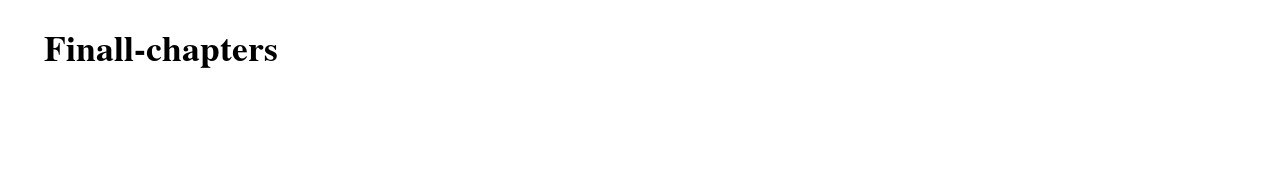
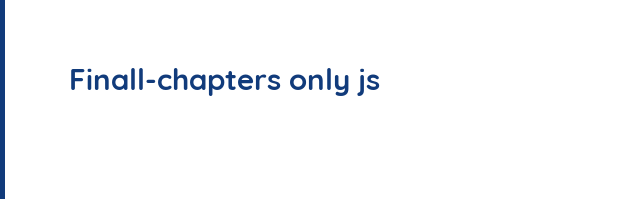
- Finall-chapters
+ Finall-chapters only js

